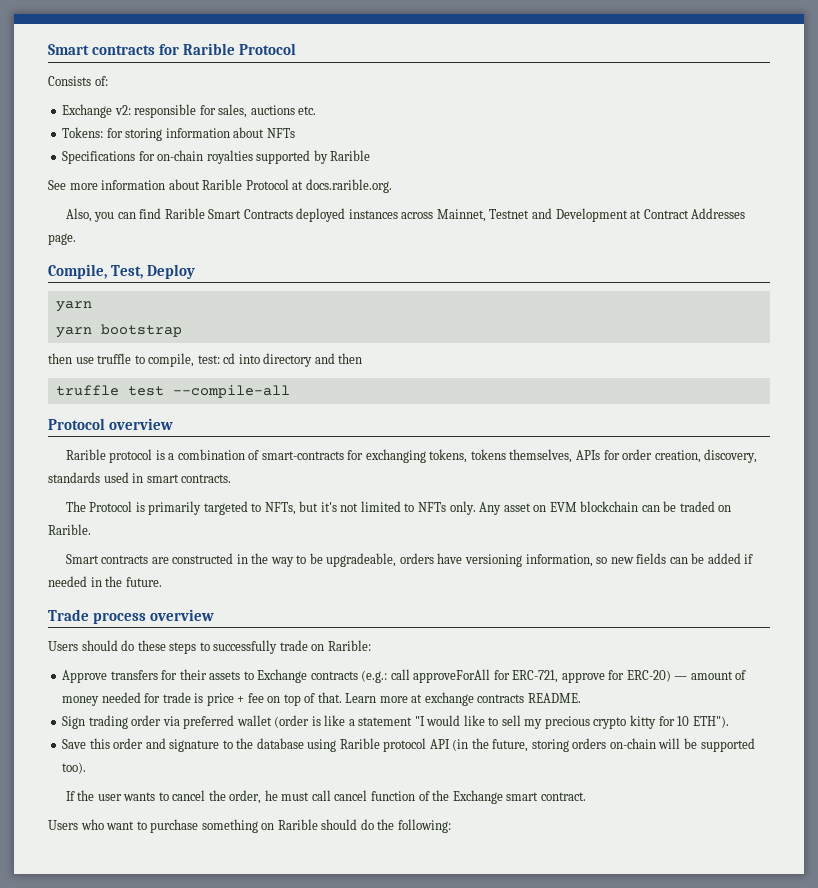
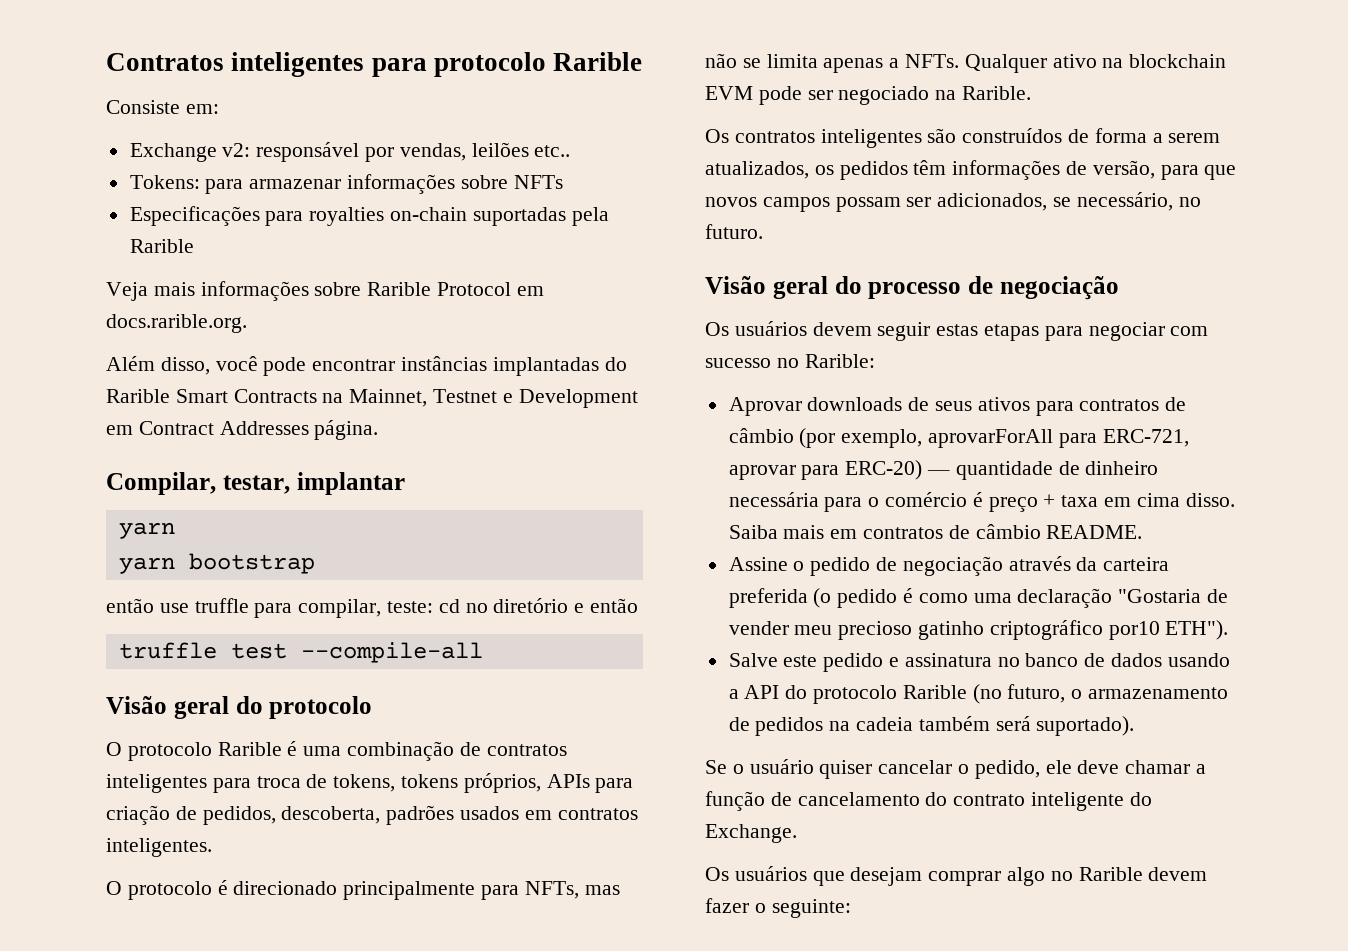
- Smart contracts for Rarible Protocol
- Consists of:
- Exchange v2: responsible for sales, auctions etc.
- Tokens: for storing information about NFTs
- Specifications for on-chain royalties supported by Rarible
- See more information about Rarible Protocol at docs.rarible.org.
+ Contratos inteligentes para protocolo Rarible
+ Consiste em:
+ Exchange v2: responsável por vendas, leilões etc..
+ Tokens: para armazenar informações sobre NFTs
+ Especificações para royalties on-chain suportadas pela Rarible
+ Veja mais informações sobre Rarible Protocol em docs.rarible.org.
- Also, you can find Rarible Smart Contracts deployed instances across Mainnet, Testnet and Development at Contract Addresses page.
- Compile, Test, Deploy
+ Além disso, você pode encontrar instâncias implantadas do Rarible Smart Contracts na Mainnet, Testnet e Development em Contract Addresses página.
+ Compilar, testar, implantar
- then use truffle to compile, test: cd into directory and then
+ então use truffle para compilar, teste: cd no diretório e então
  truffle test --compile-all
- Protocol overview
- Rarible protocol is a combination of smart-contracts for exchanging tokens, tokens themselves, APIs for order creation, discovery, standards used in smart contracts.
- The Protocol is primarily targeted to NFTs, but it's not limited to NFTs only. Any asset on EVM blockchain can be traded on Rarible.
- Smart contracts are constructed in the way to be upgradeable, orders have versioning information, so new fields can be added if needed in the future.
- Trade process overview
- Users should do these steps to successfully trade on Rarible:
- Approve transfers for their assets to Exchange contracts (e.g.: call approveForAll for ERC-721, approve for ERC-20) — amount of money needed for trade is price + fee on top of that. Learn more at exchange contracts README.
- Sign trading order via preferred wallet (order is like a statement "I would like to sell my precious crypto kitty for 10 ETH").
- Save this order and signature to the database using Rarible protocol API (in the future, storing orders on-chain will be supported too).
- If the user wants to cancel the order, he must call cancel function of the Exchange smart contract.
- Users who want to purchase something on Rarible should do the following:
+ Visão geral do protocolo
+ O protocolo Rarible é uma combinação de contratos inteligentes para troca de tokens, tokens próprios, APIs para criação de pedidos, descoberta, padrões usados em contratos inteligentes.
+ O protocolo é direcionado principalmente para NFTs, mas não se limita apenas a NFTs. Qualquer ativo na blockchain EVM pode ser negociado na Rarible.
+ Os contratos inteligentes são construídos de forma a serem atualizados, os pedidos têm informações de versão, para que novos campos possam ser adicionados, se necessário, no futuro.
+ Visão geral do processo de negociação
+ Os usuários devem seguir estas etapas para negociar com sucesso no Rarible:
+ Aprovar downloads de seus ativos para contratos de câmbio (por exemplo, aprovarForAll para ERC-721, aprovar para ERC-20) — quantidade de dinheiro necessária para o comércio é preço + taxa em cima disso. Saiba mais em contratos de câmbio README.
+ Assine o pedido de negociação através da carteira preferida (o pedido é como uma declaração "Gostaria de vender meu precioso gatinho criptográfico por10 ETH").
+ Salve este pedido e assinatura no banco de dados usando a API do protocolo Rarible (no futuro, o armazenamento de pedidos na cadeia também será suportado).
+ Se o usuário quiser cancelar o pedido, ele deve chamar a função de cancelamento do contrato inteligente do Exchange.
+ Os usuários que desejam comprar algo no Rarible devem fazer o seguinte:

